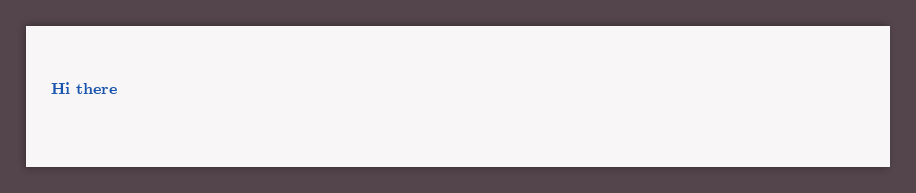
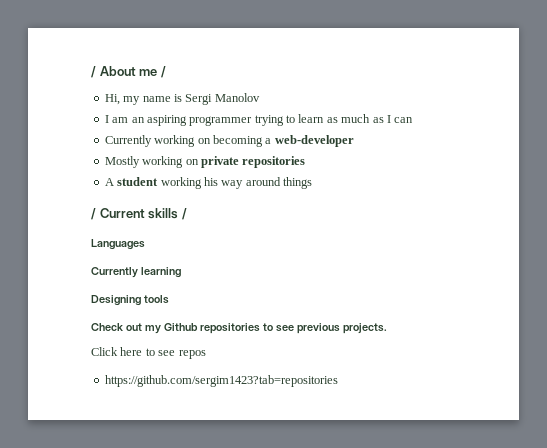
- Hi there
+ / About me /
+ Hi, my name is Sergi Manolov
+ I am an aspiring programmer trying to learn as much as I can
+ Currently working on becoming a web-developer
+ Mostly working on private repositories
+ A student working his way around things
+ / Current skills /
+ Languages
+ Currently learning
+ Designing tools
+ Check out my Github repositories to see previous projects.
+ Click here to see repos
+ https://github.com/sergim1423?tab=repositories

